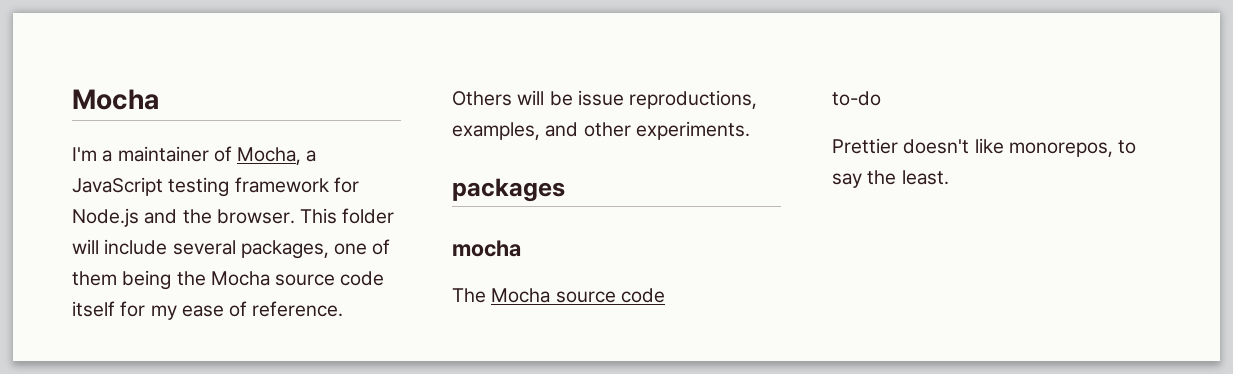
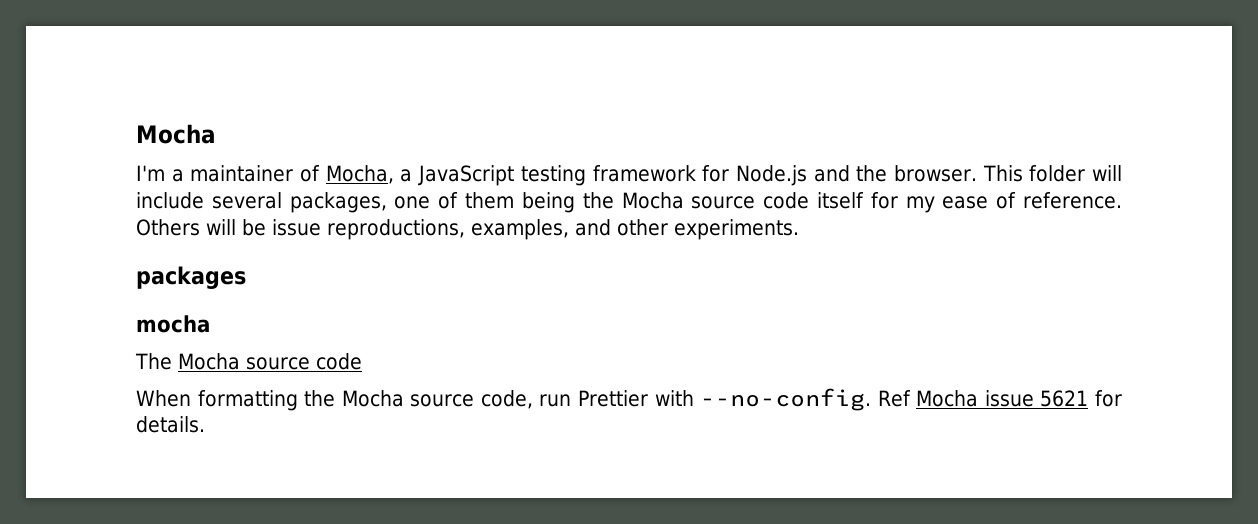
- to-do
- Prettier doesn't like monorepos, to say the least.
+ When formatting the Mocha source code, run Prettier with --no-config. Ref Mocha issue 5621 for details.

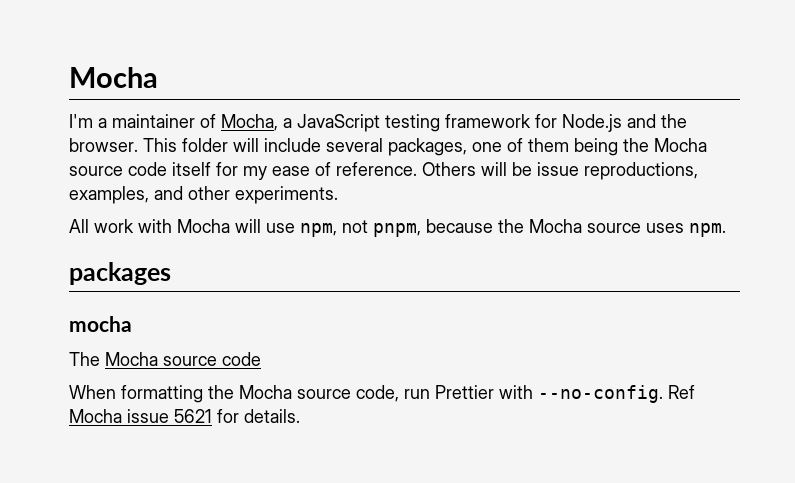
+ All work with Mocha will use npm, not pnpm, because the Mocha source uses npm.

